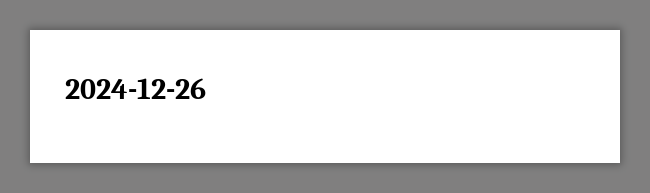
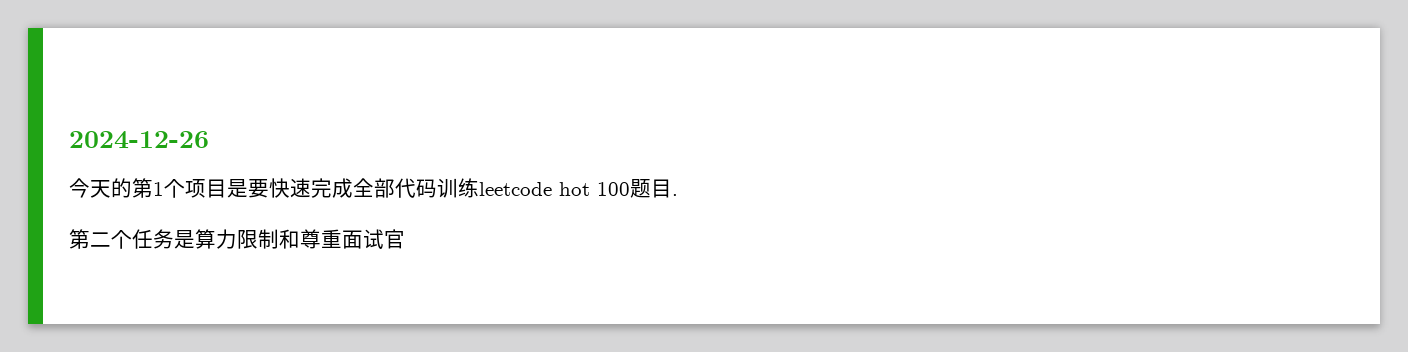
+ 今天的第1个项目是要快速完成全部代码训练leetcode hot 100题目.
+ 第二个任务是算力限制和尊重面试官

